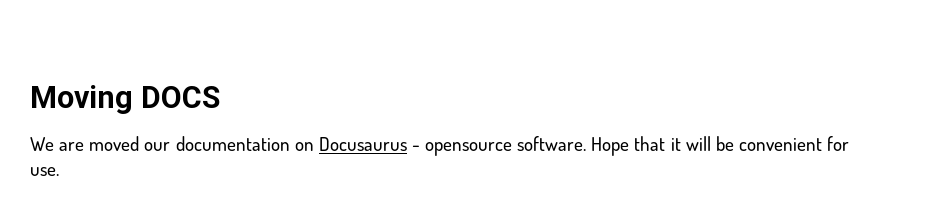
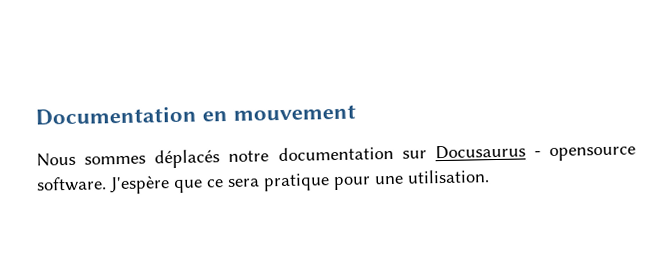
- Moving DOCS
- We are moved our documentation on Docusaurus - opensource software. Hope that it will be convenient for use.
+ Documentation en mouvement
+ Nous sommes déplacés notre documentation sur Docusaurus - opensource software. J'espère que ce sera pratique pour une utilisation.

